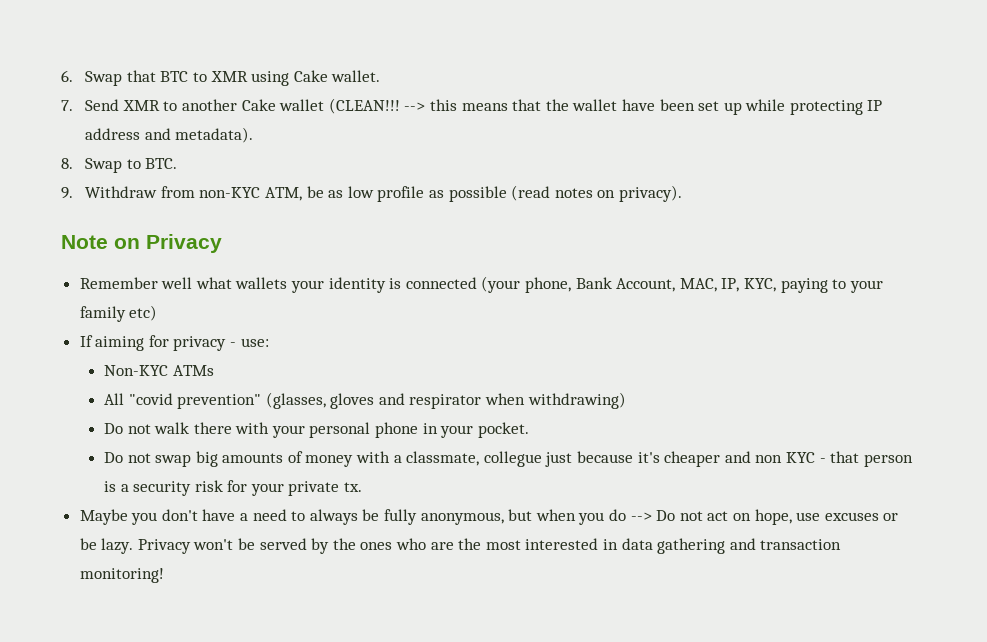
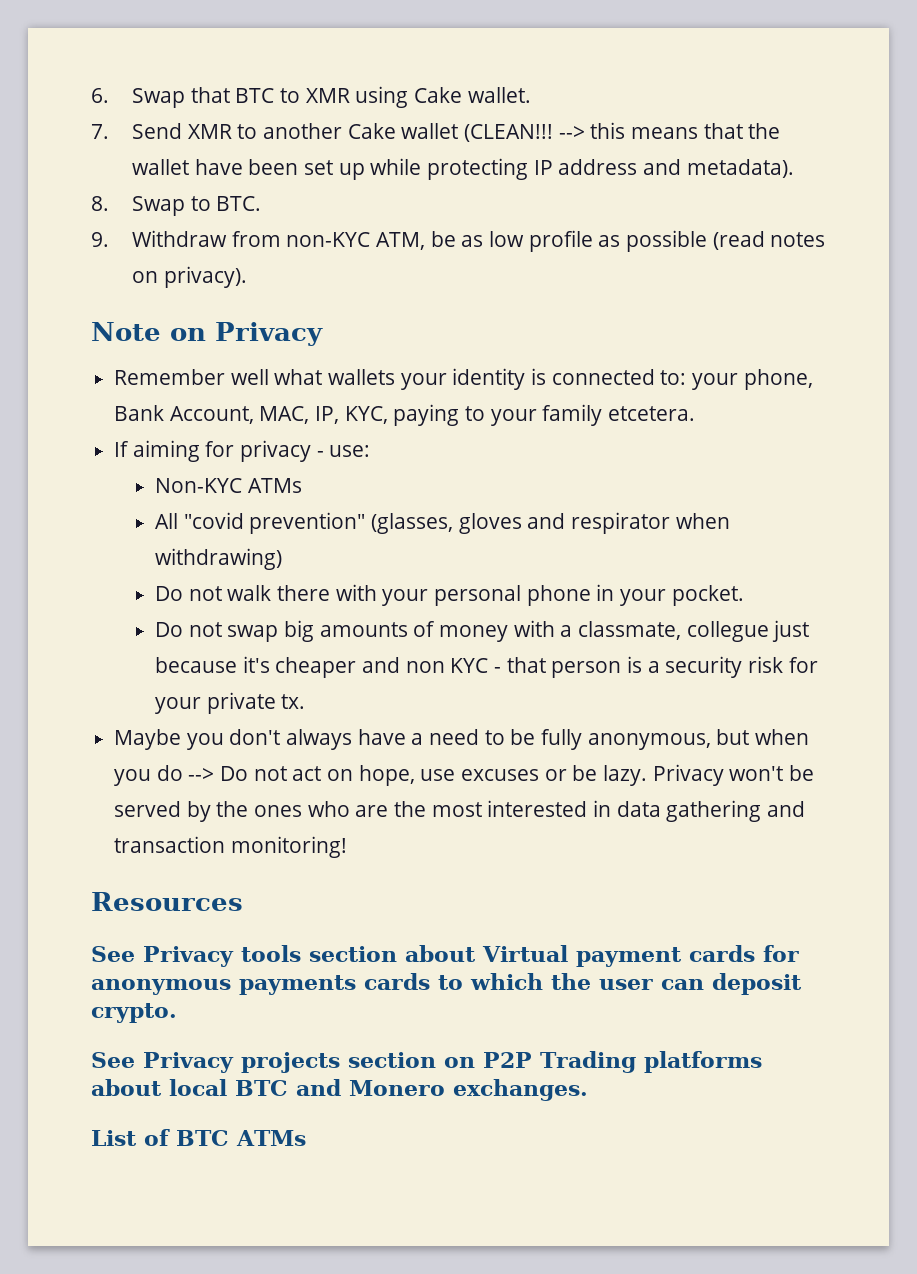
- Remember well what wallets your identity is connected (your phone, Bank Account, MAC, IP, KYC, paying to your family etc)
+ Remember well what wallets your identity is connected to: your phone, Bank Account, MAC, IP, KYC, paying to your family etcetera.
- Maybe you don't have a need to always be fully anonymous, but when you do --> Do not act on hope, use excuses or be lazy.
+ Maybe you don't always have a need to be fully anonymous, but when you do --> Do not act on hope, use excuses or be lazy.
+ Resources
+ See Privacy tools section about Virtual payment cards for anonymous payments cards to which the user can deposit crypto.
+ See Privacy projects section on P2P Trading platforms about local BTC and Monero exchanges.
+ List of BTC ATMs

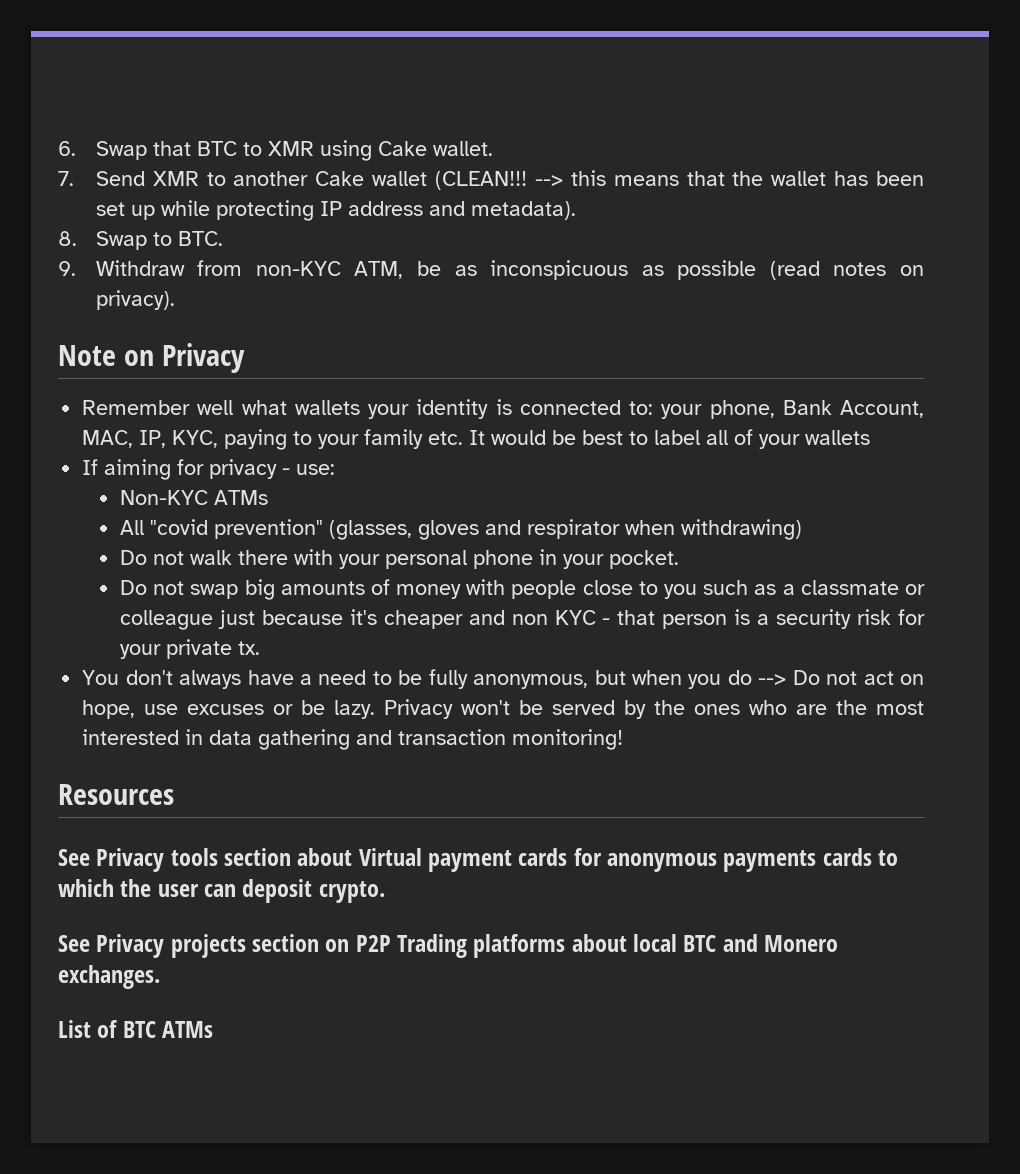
- --> this means that the wallet have been set up while protecting IP address and metadata).
+ --> this means that the wallet has been set up while protecting IP address and metadata).
- 9. Withdraw from non-KYC ATM, be as low profile as possible (read notes on privacy).
+ 9. Withdraw from non-KYC ATM, be as inconspicuous as possible (read notes on privacy).
- Remember well what wallets your identity is connected to: your phone, Bank Account, MAC, IP, KYC, paying to your family etcetera.
+ Remember well what wallets your identity is connected to: your phone, Bank Account, MAC, IP, KYC, paying to your family etc. It would be best to label all of your wallets
- Do not swap big amounts of money with a classmate, collegue just because it's cheaper and non KYC - that person is a security risk for your private tx.
+ Do not swap big amounts of money with people close to you such as a classmate or colleague just because it's cheaper and non KYC - that person is a security risk for your private tx.
- Maybe you don't always have a need to be fully anonymous, but when you do --> Do not act on hope, use excuses or be lazy.
+ You don't always have a need to be fully anonymous, but when you do --> Do not act on hope, use excuses or be lazy.

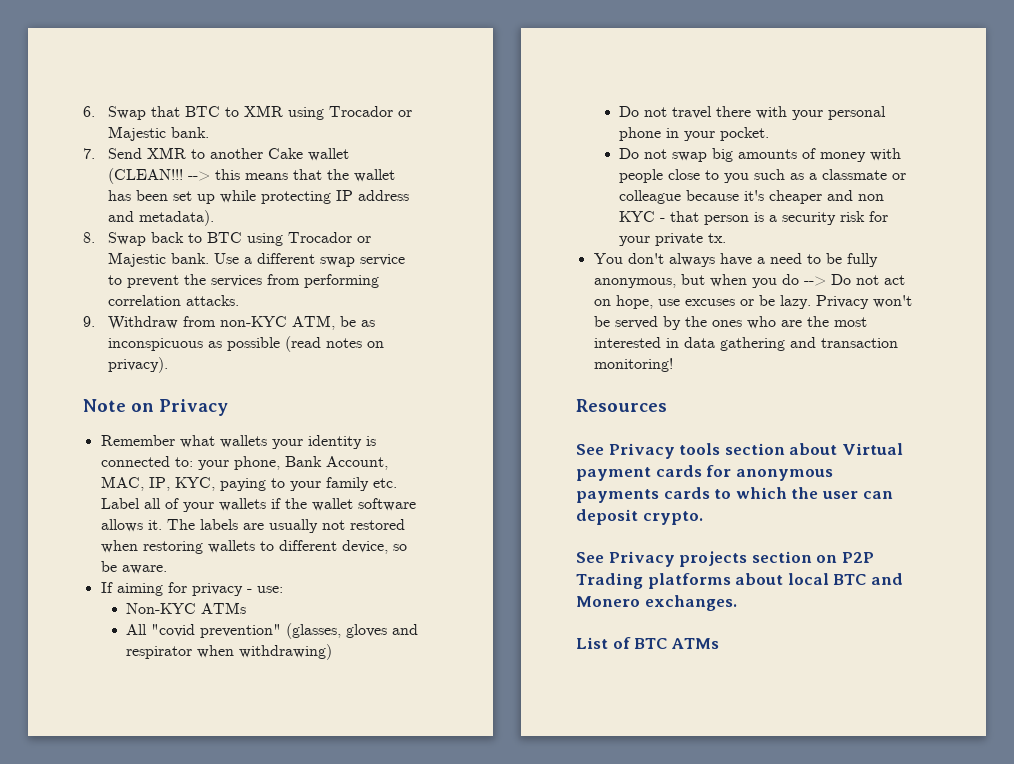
- 6. Swap that BTC to XMR using Cake wallet.
+ 6. Swap that BTC to XMR using Trocador or Majestic bank.
- 8. Swap to BTC.
+ 8. Swap back to BTC using Trocador or Majestic bank. Use a different swap service to prevent the services from performing correlation attacks.
- Remember well what wallets your identity is connected to: your phone, Bank Account, MAC, IP, KYC, paying to your family etc. It would be best to label all of your wallets
+ Remember what wallets your identity is connected to: your phone, Bank Account, MAC, IP, KYC, paying to your family etc. Label all of your wallets if the wallet software allows it. The labels are usually not restored when restoring wallets to different device, so be aware.
- Do not walk there with your personal phone in your pocket.
+ Do not travel there with your personal phone in your pocket.
- Do not swap big amounts of money with people close to you such as a classmate or colleague just because it's cheaper and non KYC - that person is a security risk for your private tx.
+ Do not swap big amounts of money with people close to you such as a classmate or colleague because it's cheaper and non KYC - that person is a security risk for your private tx.

